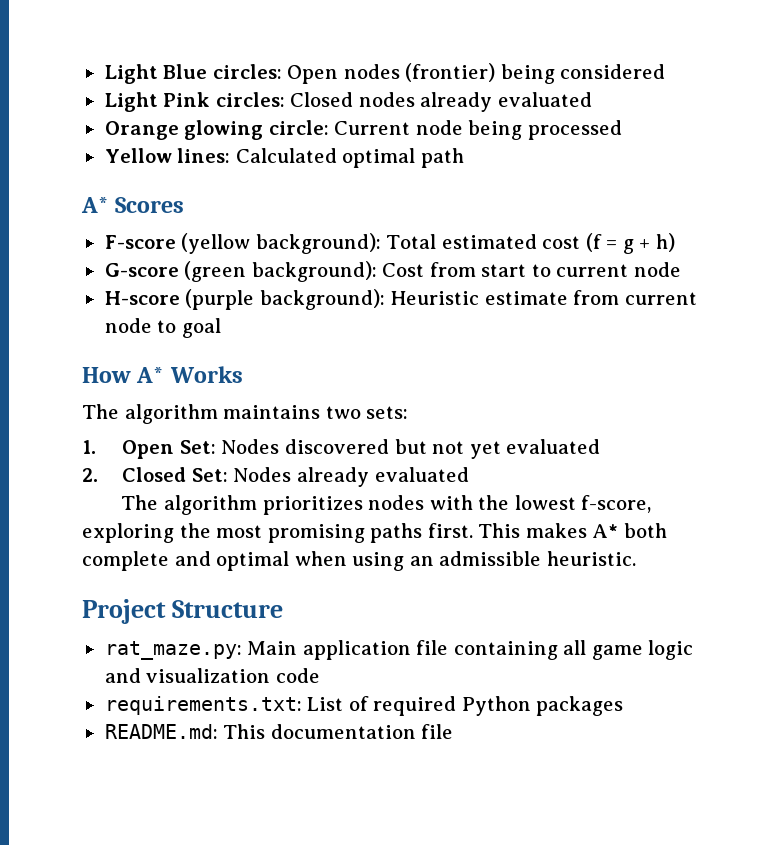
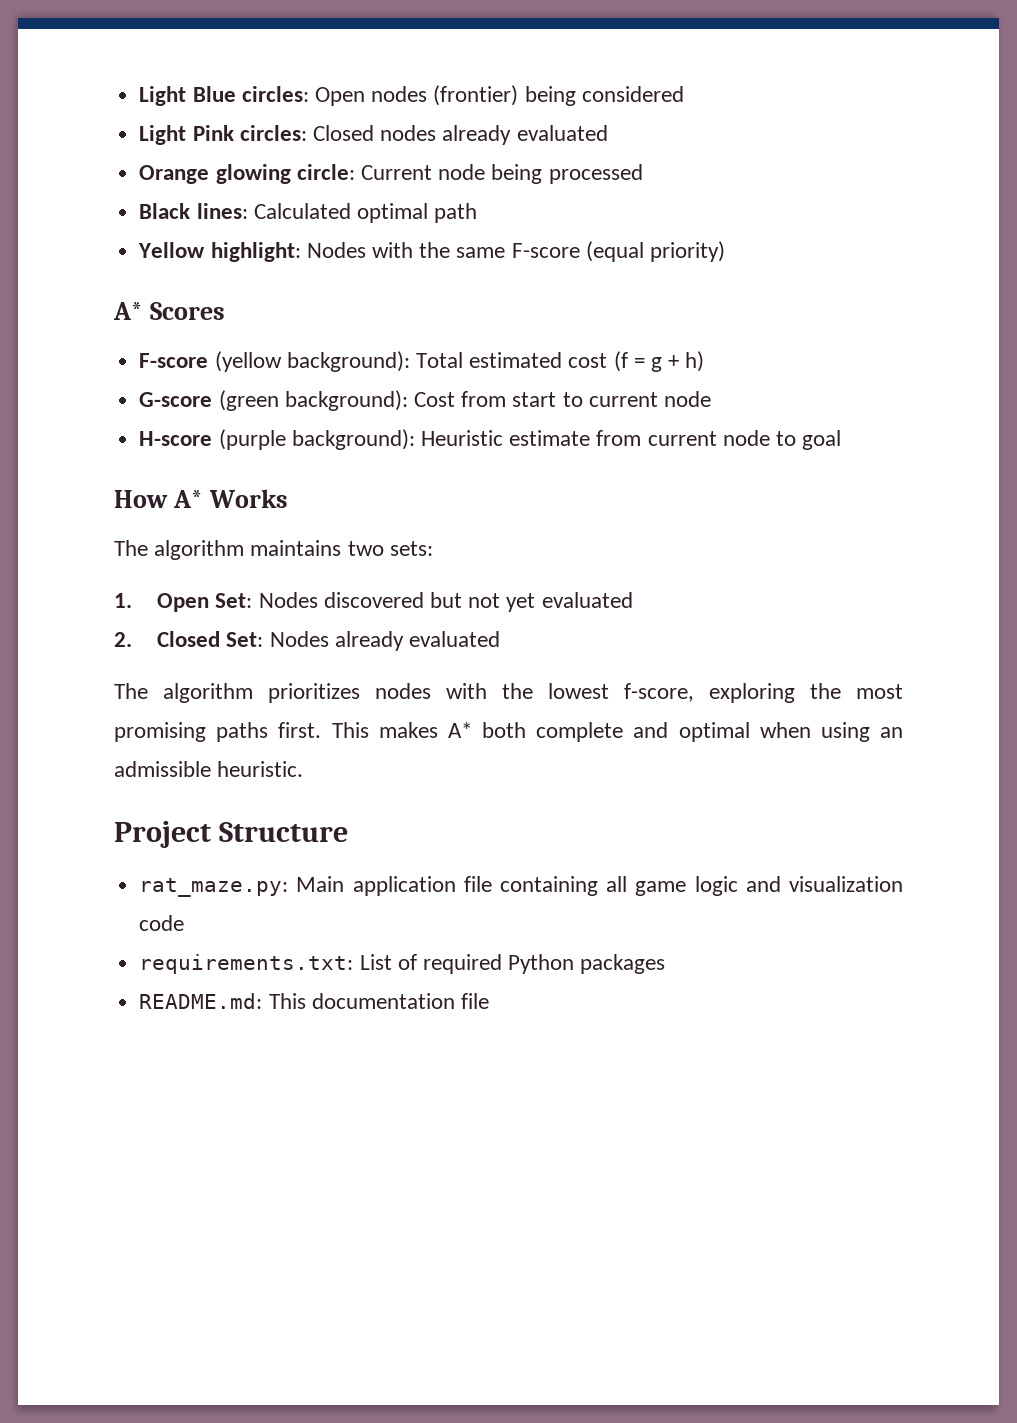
- Yellow lines: Calculated optimal path
+ Black lines: Calculated optimal path
+ Yellow highlight: Nodes with the same F-score (equal priority)

